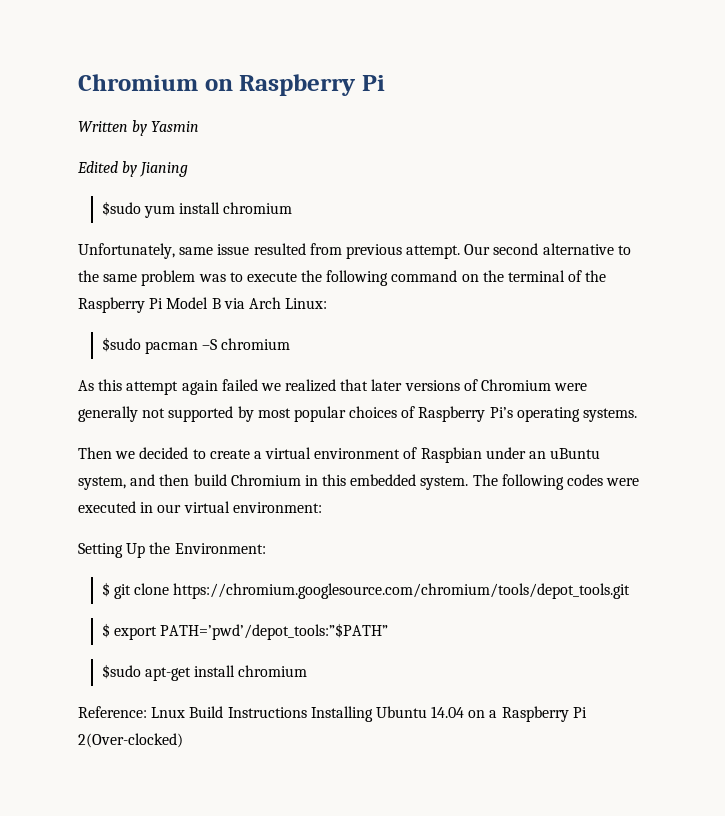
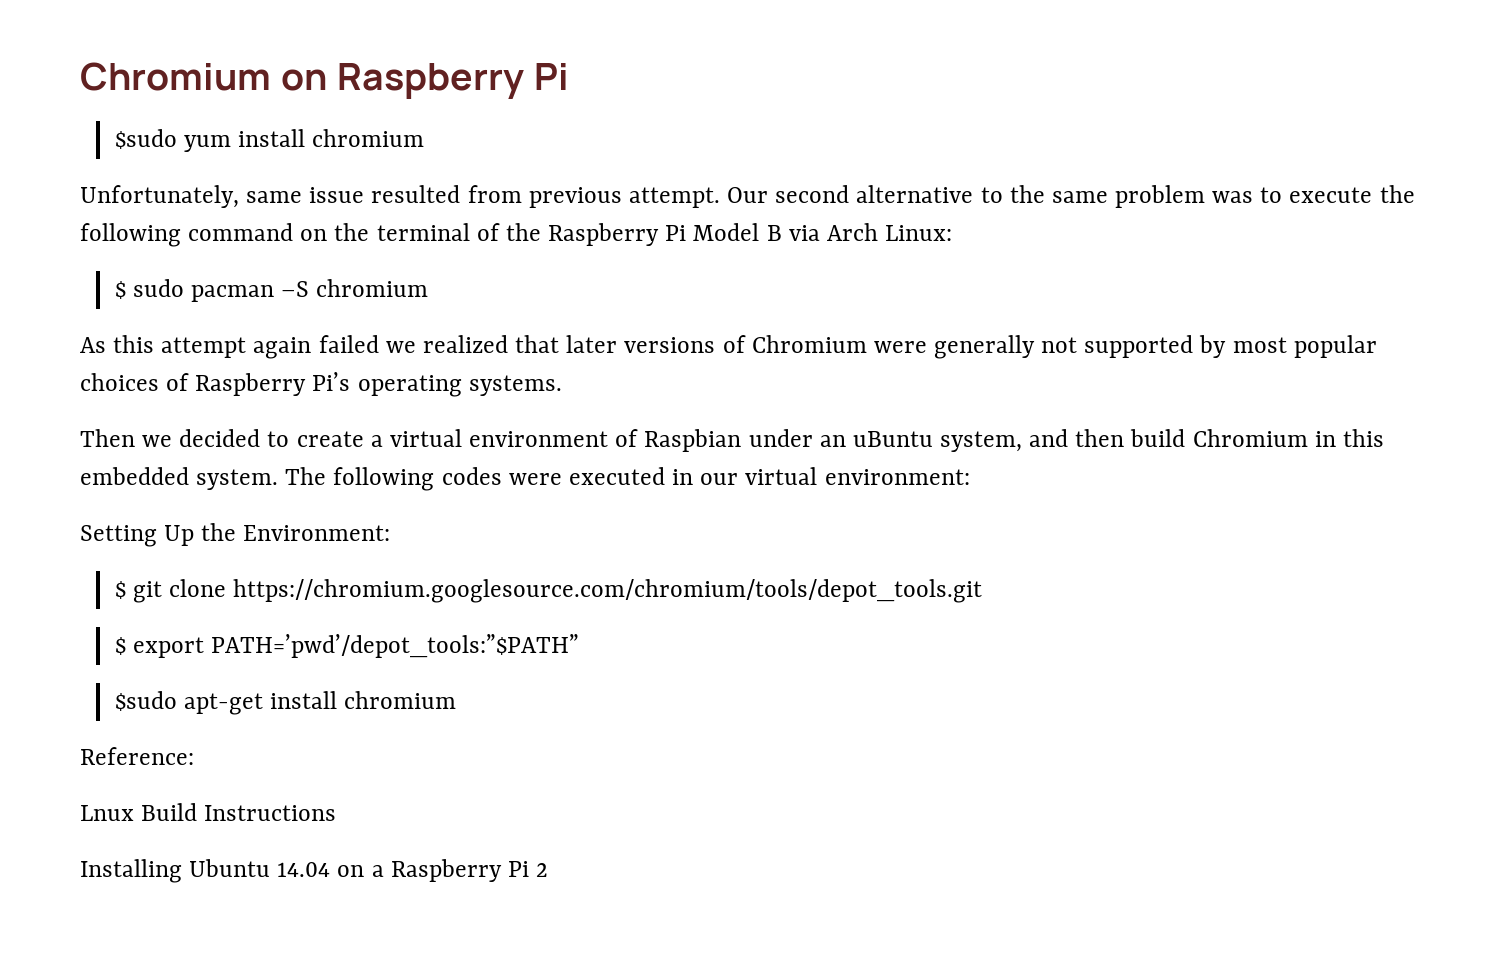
- Written by Yasmin
- Edited by Jianing
- $sudo pacman –S chromium
+ $ sudo pacman –S chromium
- Reference: Lnux Build Instructions Installing Ubuntu 14.04 on a Raspberry Pi 2(Over-clocked)
+ Reference:
+ Lnux Build Instructions
+ Installing Ubuntu 14.04 on a Raspberry Pi 2

